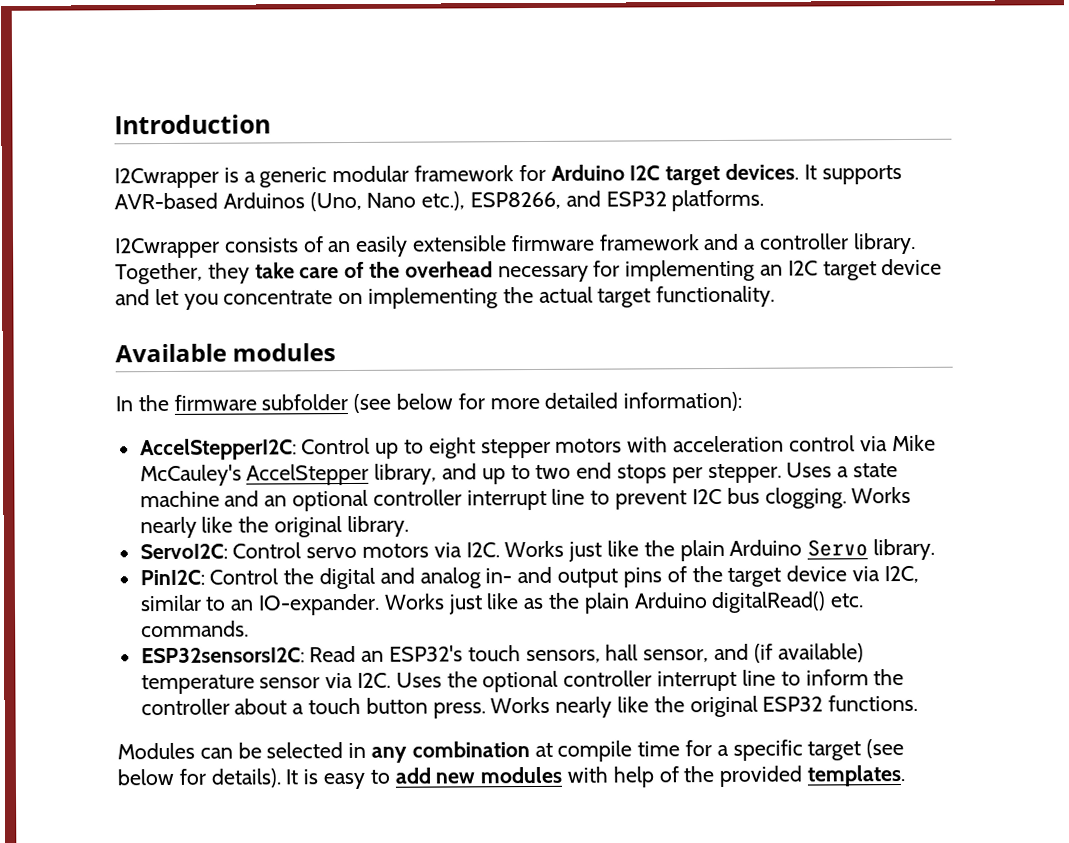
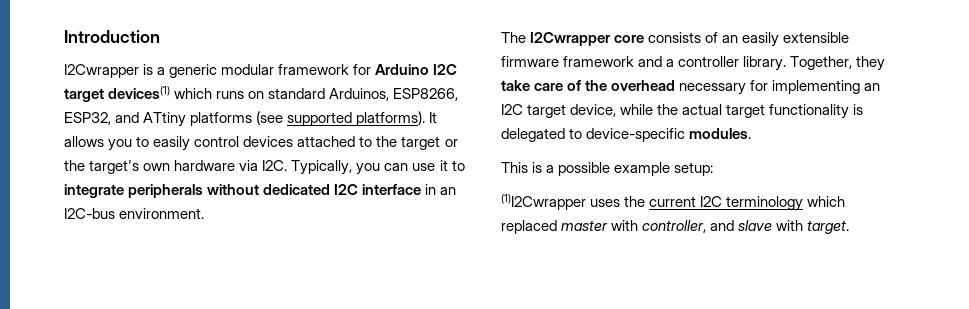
- I2Cwrapper is a generic modular framework for Arduino I2C target devices. It supports AVR-based Arduinos (Uno, Nano etc.), ESP8266, and ESP32 platforms.
- I2Cwrapper consists of an easily extensible firmware framework and a controller library.
+ I2Cwrapper is a generic modular framework for Arduino I2C target devices(1) which runs on standard Arduinos, ESP8266, ESP32, and ATtiny platforms (see supported platforms). It allows you to easily control devices attached to the target or the target's own hardware via I2C. Typically, you can use it to integrate peripherals without dedicated I2C interface in an I2C-bus environment.
+ The I2Cwrapper core consists of an easily extensible firmware framework and a controller library.
- Together, they take care of the overhead necessary for implementing an I2C target device and let you concentrate on implementing the actual target functionality.
- Available modules
- In the firmware subfolder (see below for more detailed information):
- AccelStepperI2C: Control up to eight stepper motors with acceleration control via Mike McCauley's AccelStepper library, and up to two end stops per stepper. Uses a state machine and an optional controller interrupt line to prevent I2C bus clogging. Works nearly like the original library.
- ServoI2C: Control servo motors via I2C. Works just like the plain Arduino Servo library.
- PinI2C: Control the digital and analog in- and output pins of the target device via I2C, similar to an IO-expander. Works just like as the plain Arduino digitalRead() etc. commands.
- ESP32sensorsI2C: Read an ESP32's touch sensors, hall sensor, and (if available) temperature sensor via I2C. Uses the optional controller interrupt line to inform the controller about a touch button press. Works nearly like the original ESP32 functions.
- Modules can be selected in any combination at compile time for a specific target (see below for details). It is easy to add new modules with help of the provided templates.
+ Together, they take care of the overhead necessary for implementing an I2C target device, while the actual target functionality is delegated to device-specific modules.
+ This is a possible example setup:
+ (1)I2Cwrapper uses the current I2C terminology which replaced master with controller, and slave with target.

